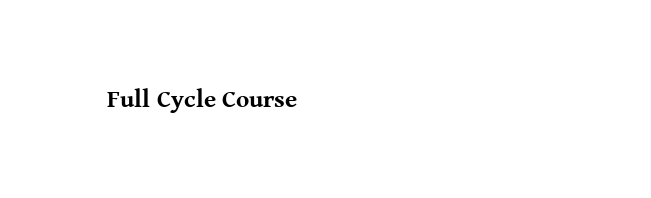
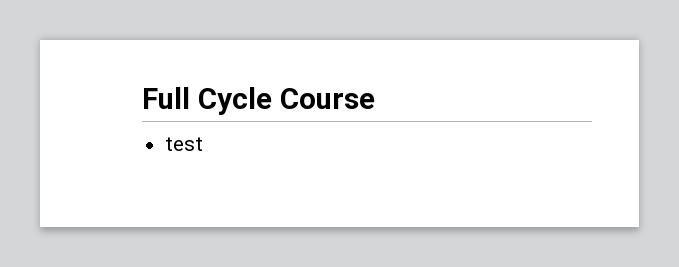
+ test

